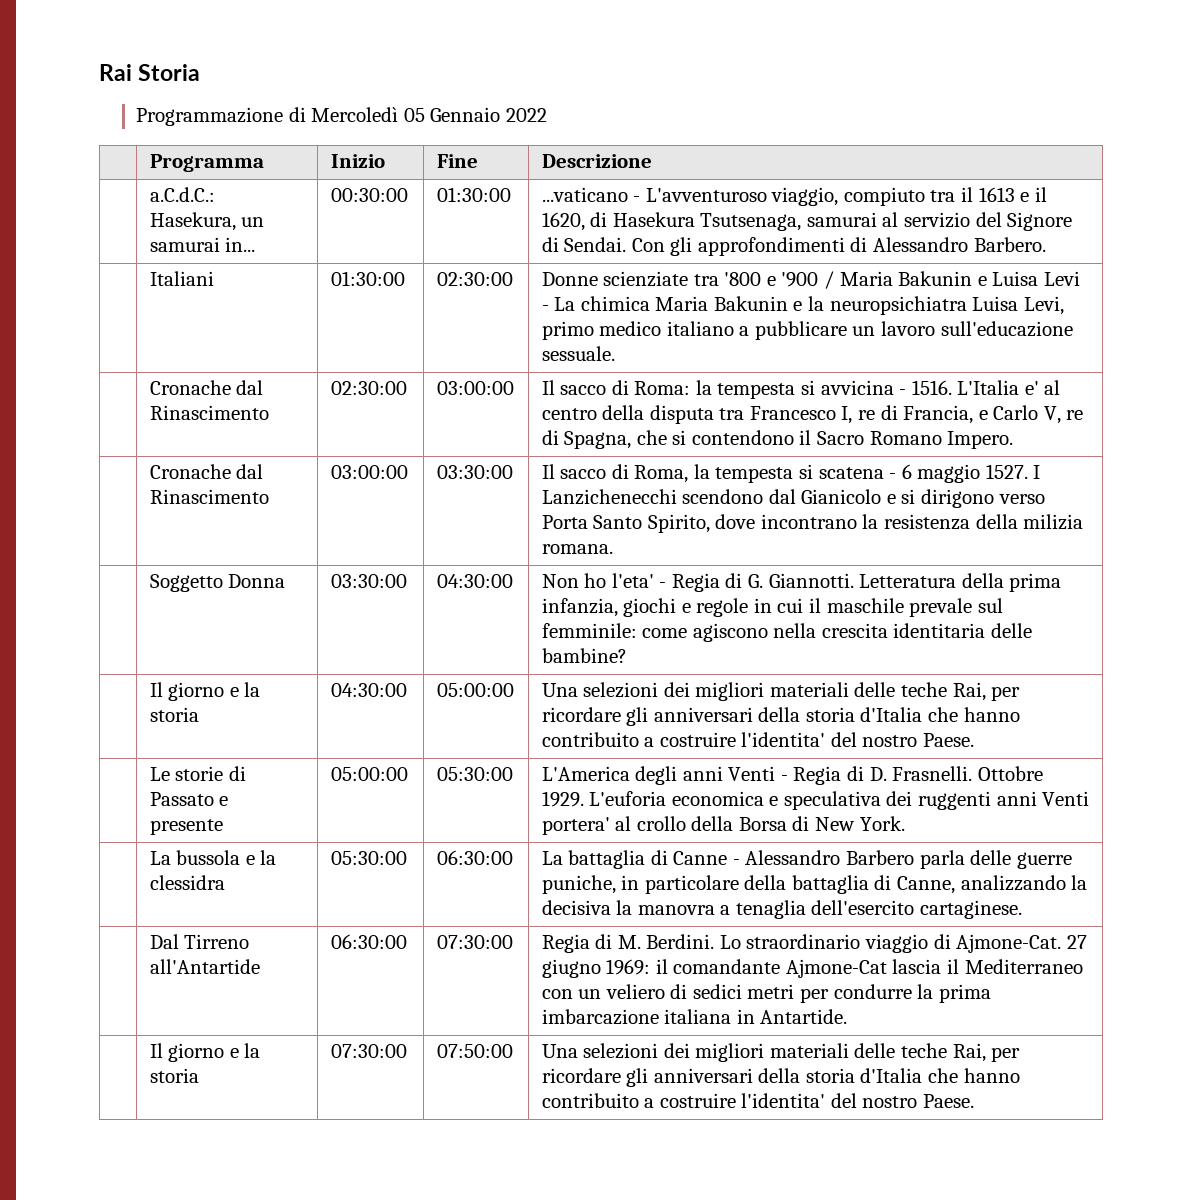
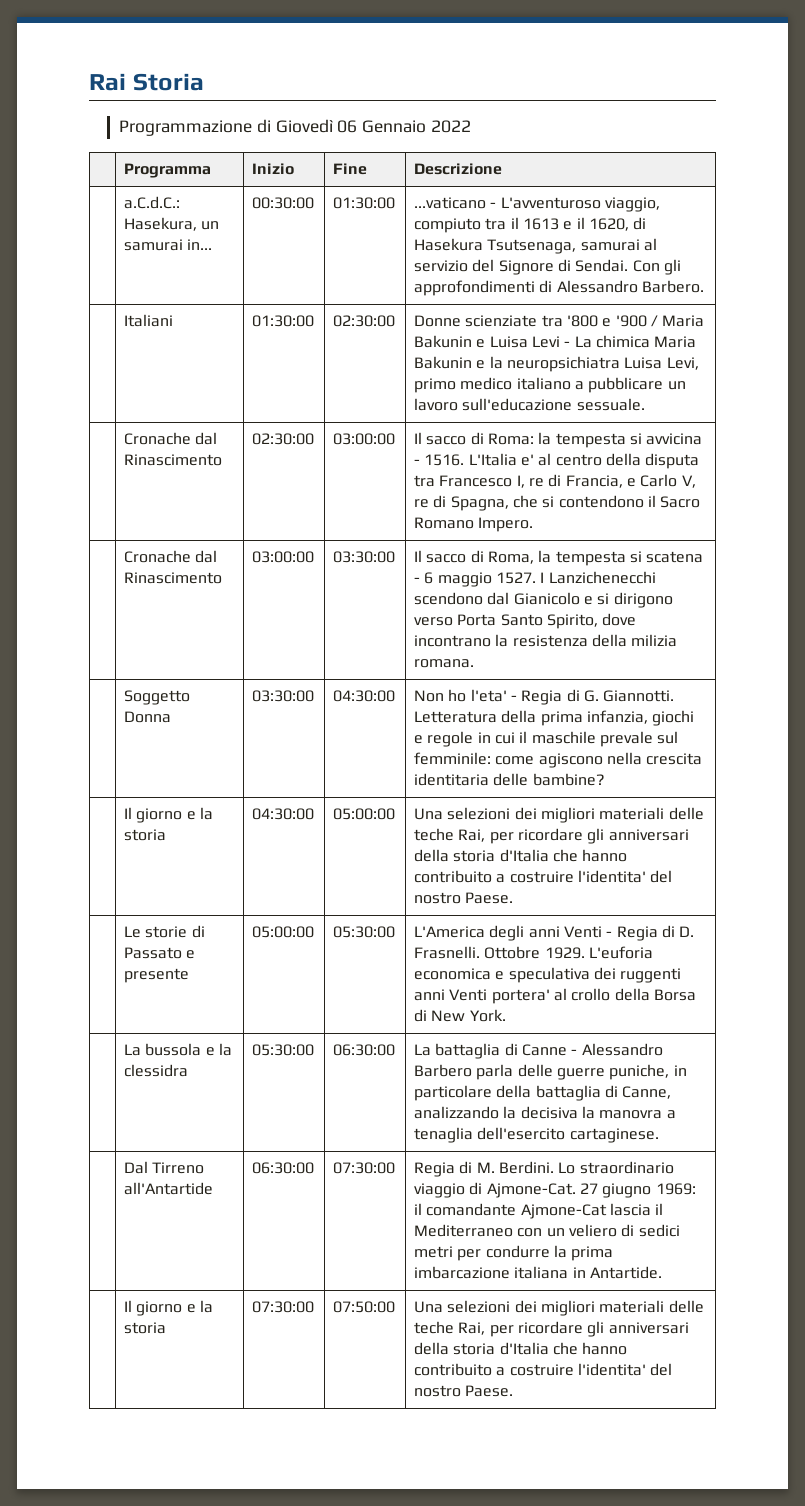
- Programmazione di Mercoledì 05 Gennaio 2022
+ Programmazione di Giovedì 06 Gennaio 2022

